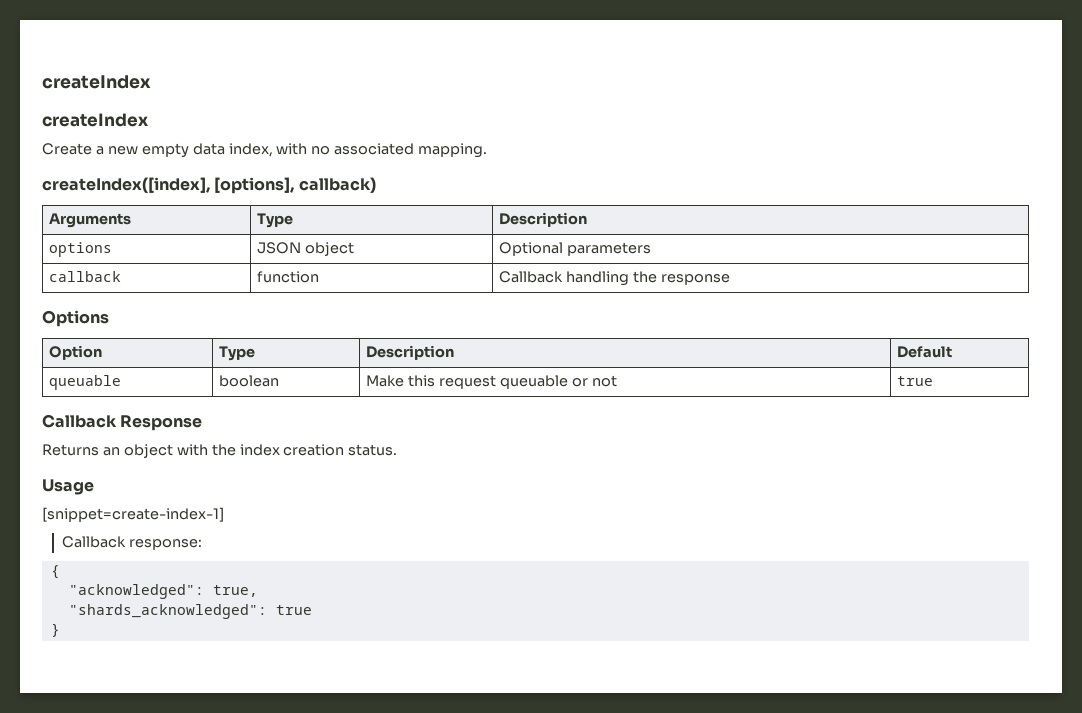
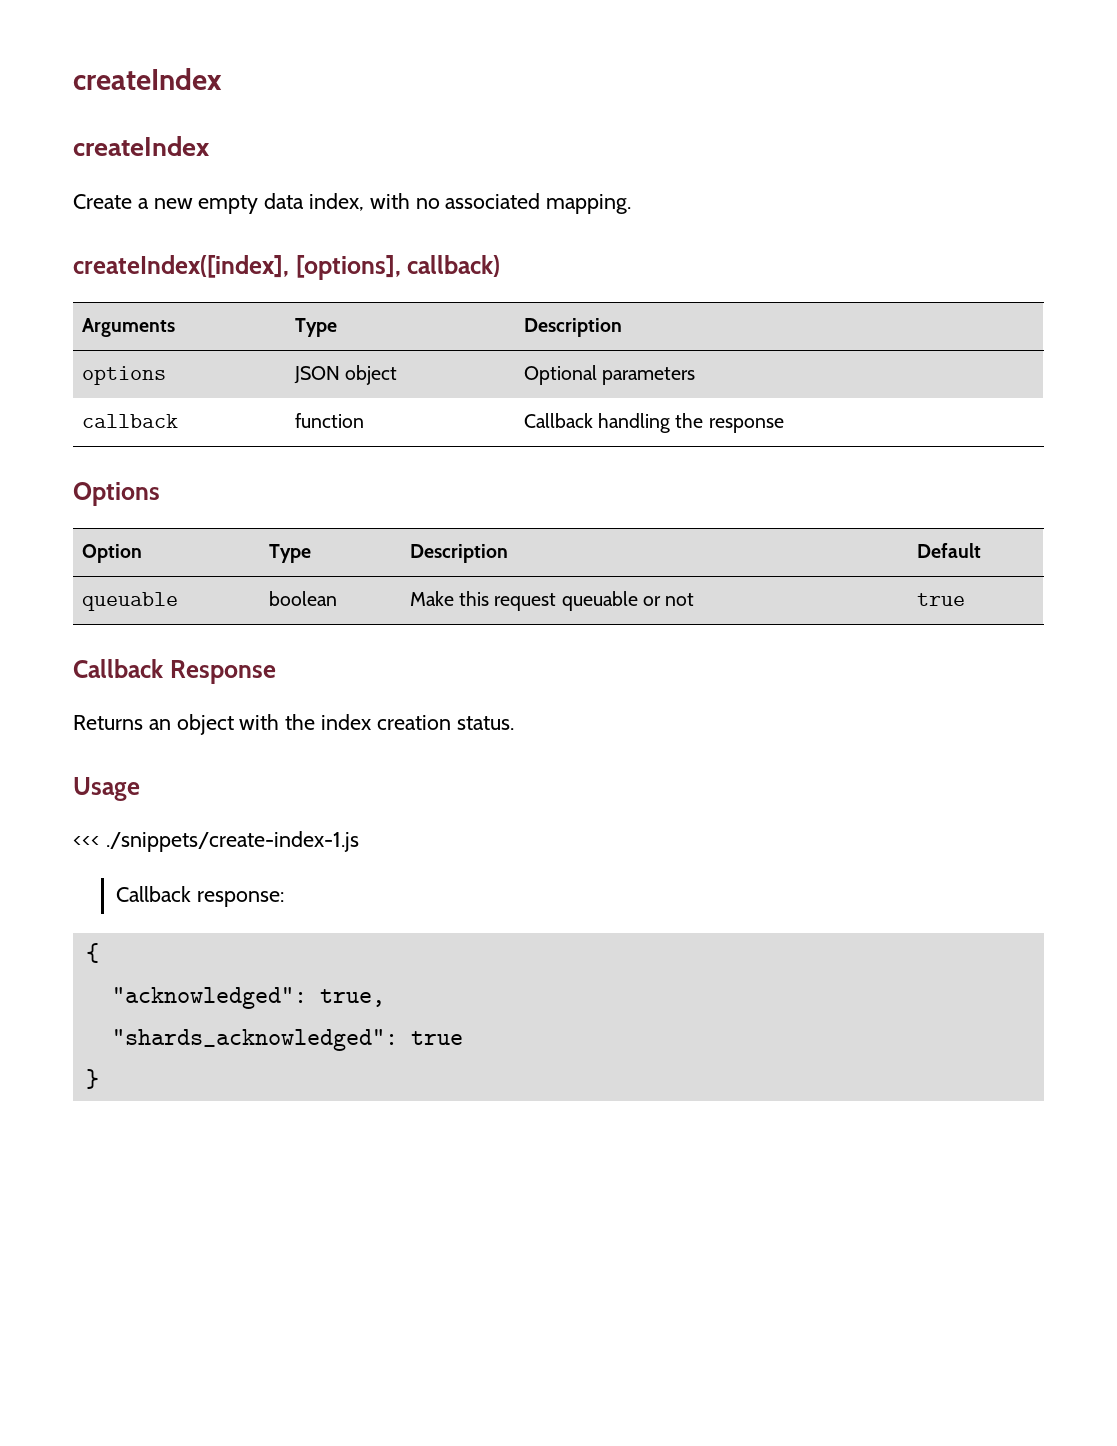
- [snippet=create-index-1]
+ <<< ./snippets/create-index-1.js

